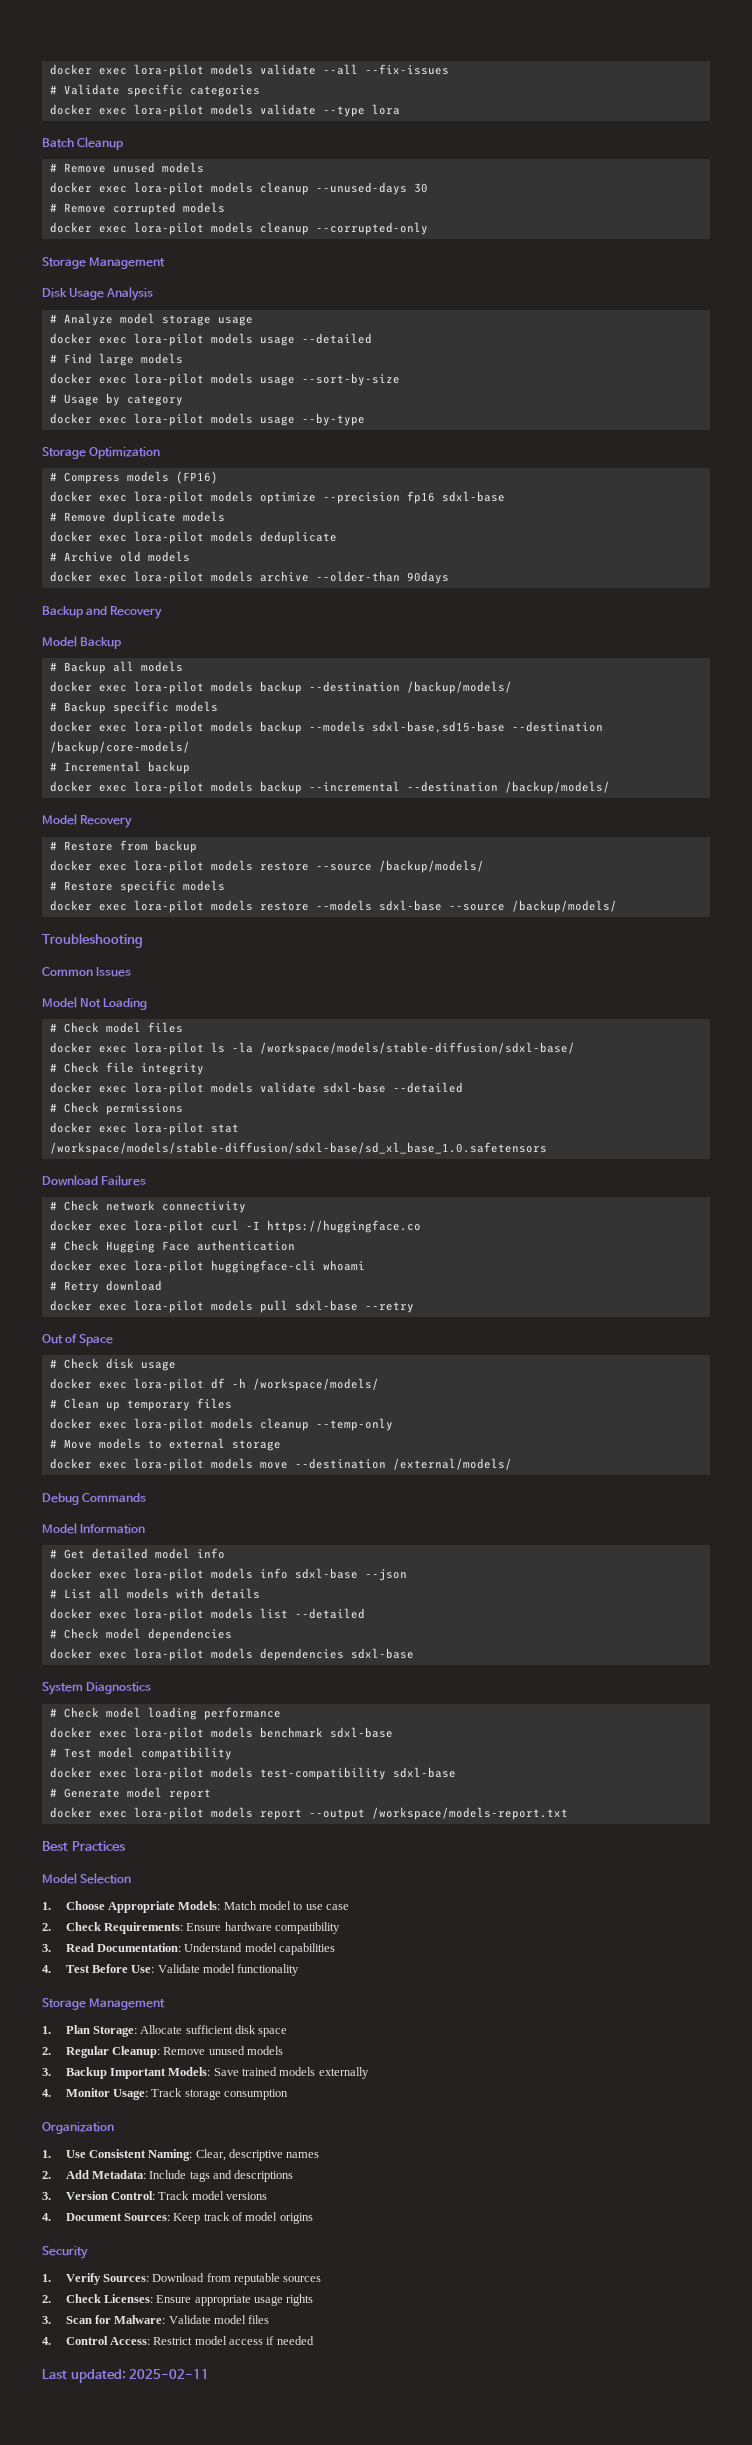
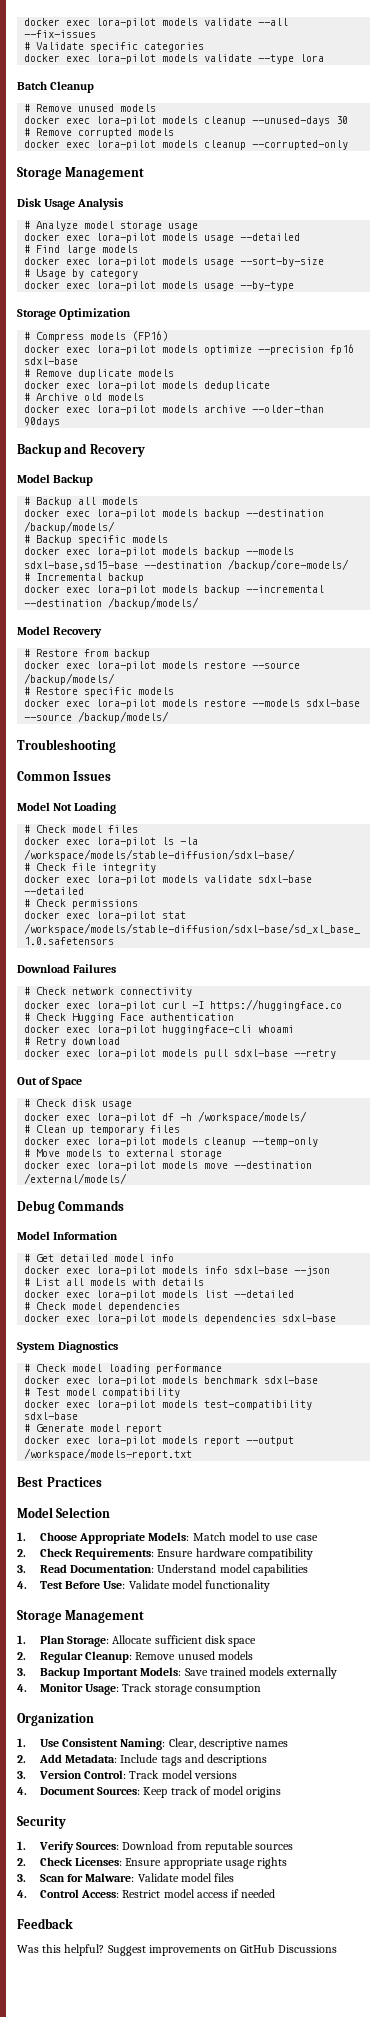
- Last updated: 2025-02-11
+ Feedback
+ Was this helpful? Suggest improvements on GitHub Discussions

